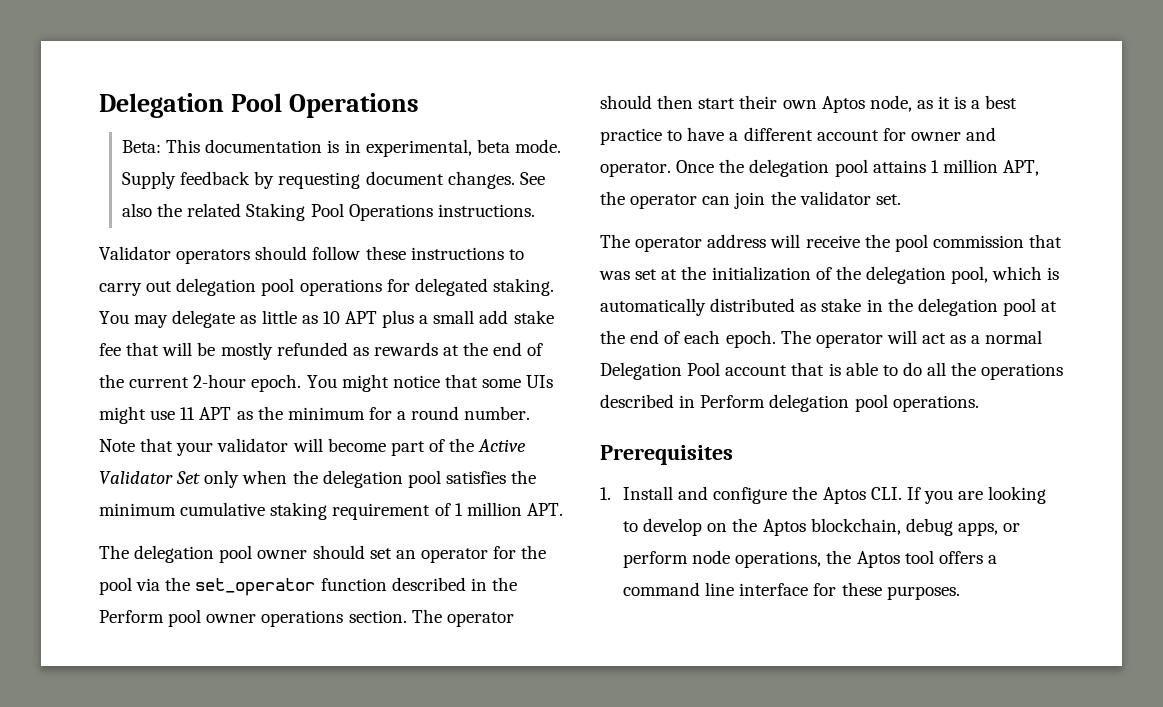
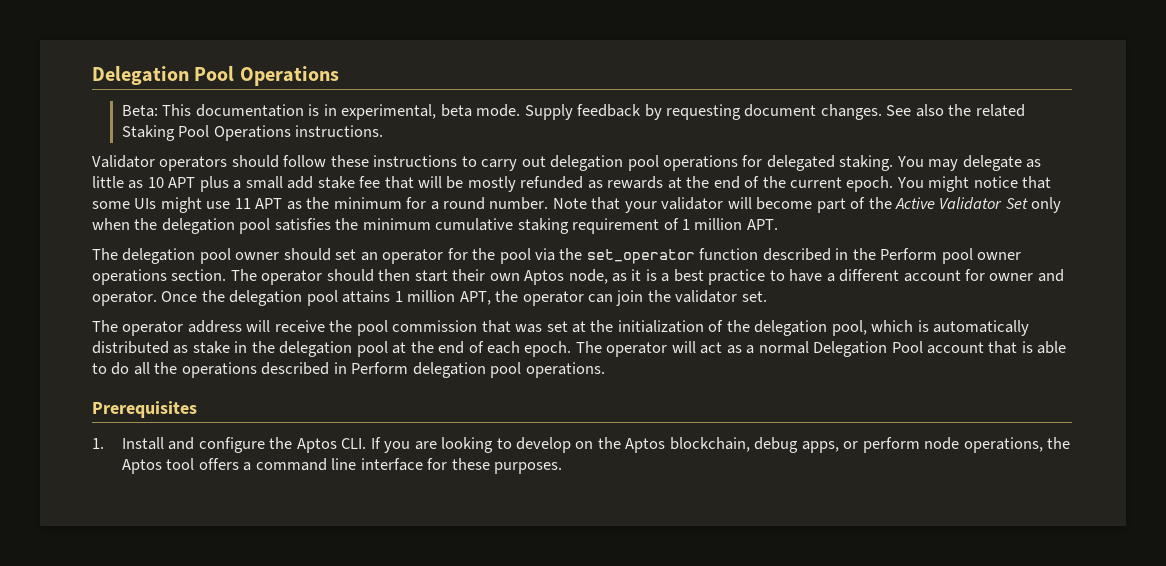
- You may delegate as little as 10 APT plus a small add stake fee that will be mostly refunded as rewards at the end of the current 2-hour epoch.
+ You may delegate as little as 10 APT plus a small add stake fee that will be mostly refunded as rewards at the end of the current epoch.

